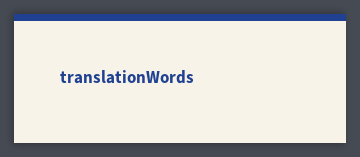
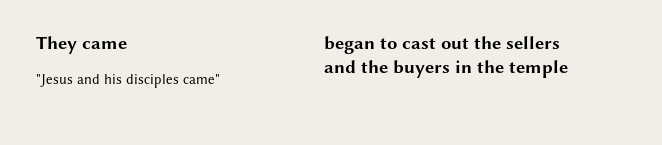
- translationWords
+ They came
+ "Jesus and his disciples came"
+ began to cast out the sellers and the buyers in the temple

